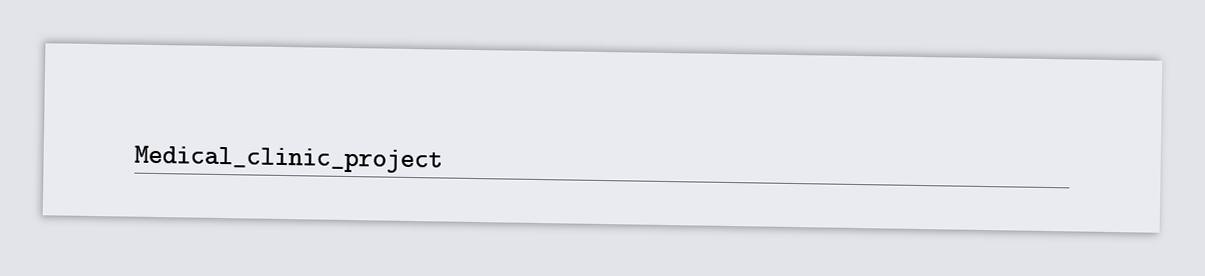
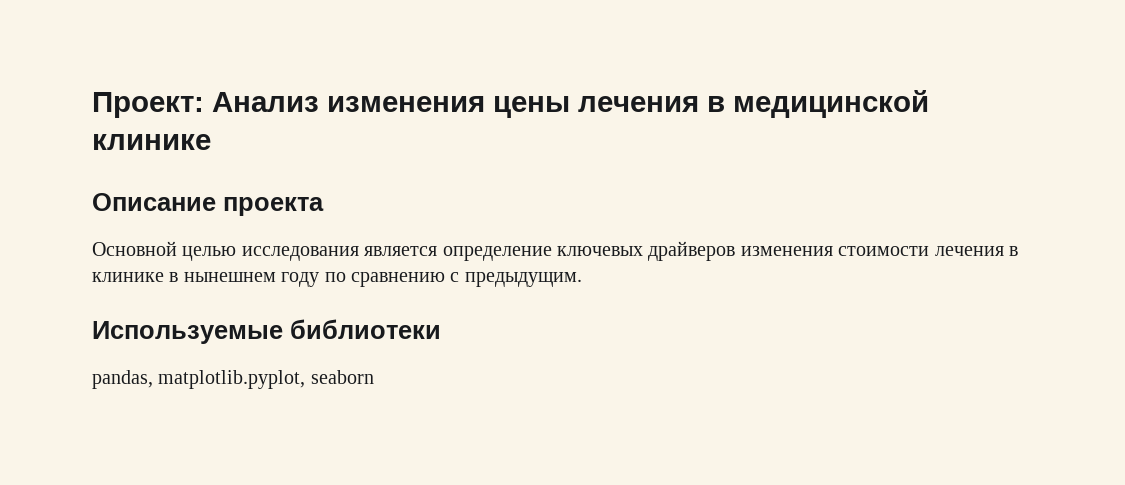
- Medical_clinic_project
+ Проект: Анализ изменения цены лечения в медицинской клинике
+ Описание проекта
+ Основной целью исследования является определение ключевых драйверов изменения стоимости лечения в клинике в нынешнем году по сравнению с предыдущим.
+ Используемые библиотеки
+ pandas, matplotlib.pyplot, seaborn

